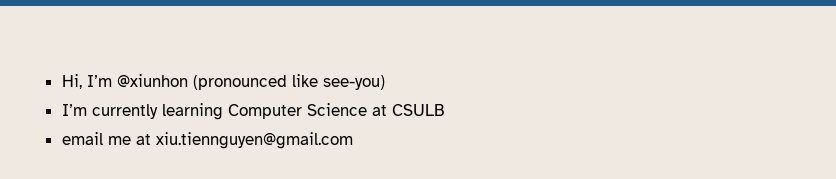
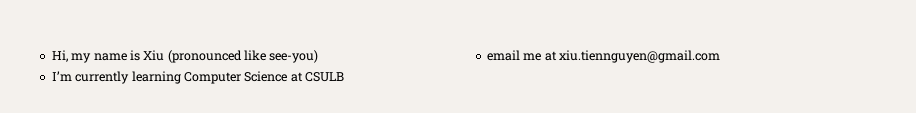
- Hi, I’m @xiunhon (pronounced like see-you)
+ Hi, my name is Xiu (pronounced like see-you)

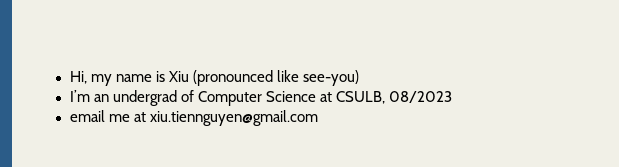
- I’m currently learning Computer Science at CSULB
+ I’m an undergrad of Computer Science at CSULB, 08/2023

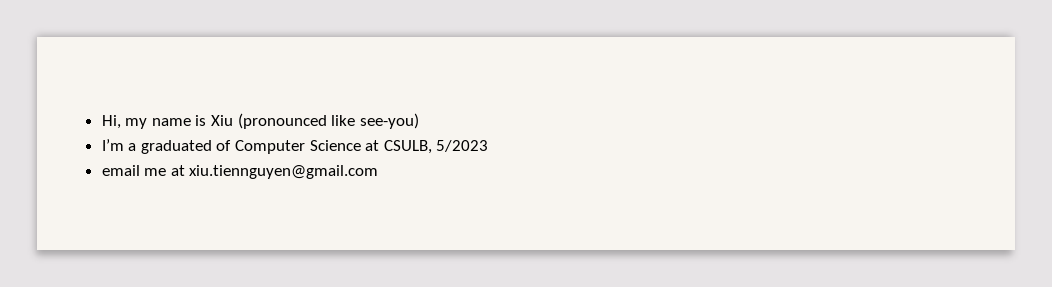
- I’m an undergrad of Computer Science at CSULB, 08/2023
+ I’m a graduated of Computer Science at CSULB, 5/2023

